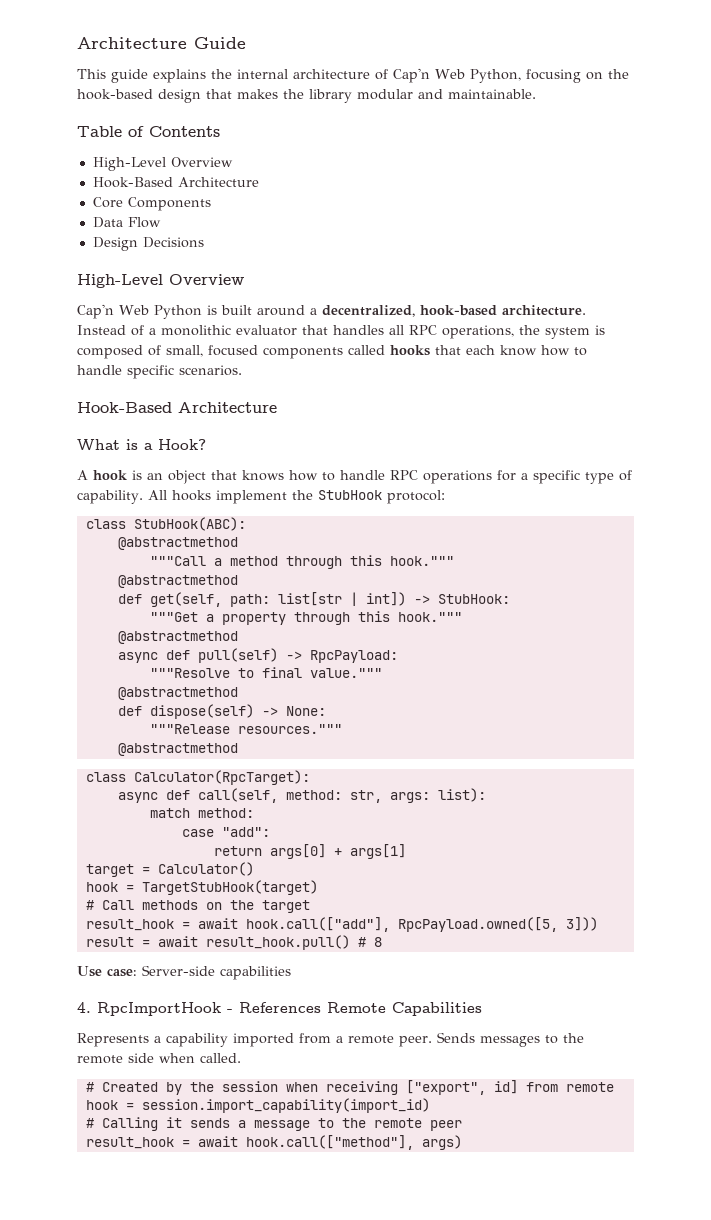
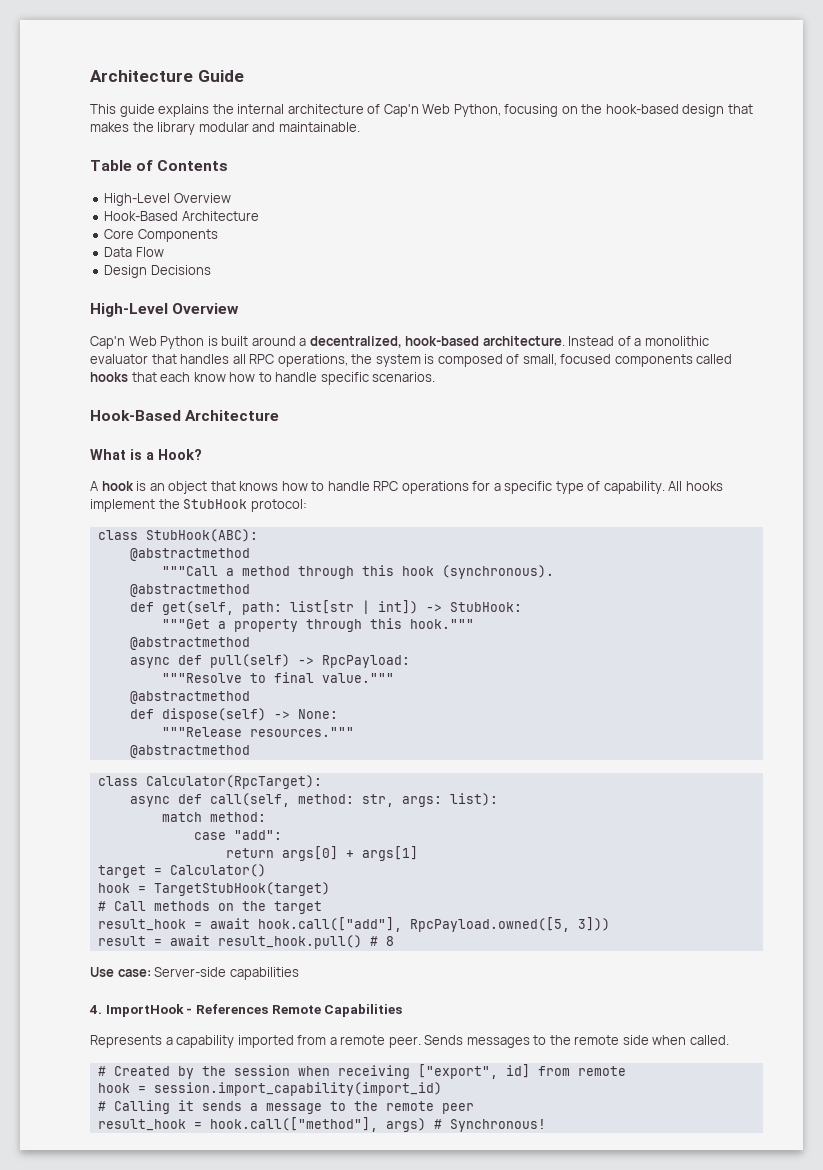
- """Call a method through this hook."""
+ """Call a method through this hook (synchronous).
- 4. RpcImportHook - References Remote Capabilities
+ 4. ImportHook - References Remote Capabilities
- result_hook = await hook.call(["method"], args)
+ result_hook = hook.call(["method"], args) # Synchronous!

